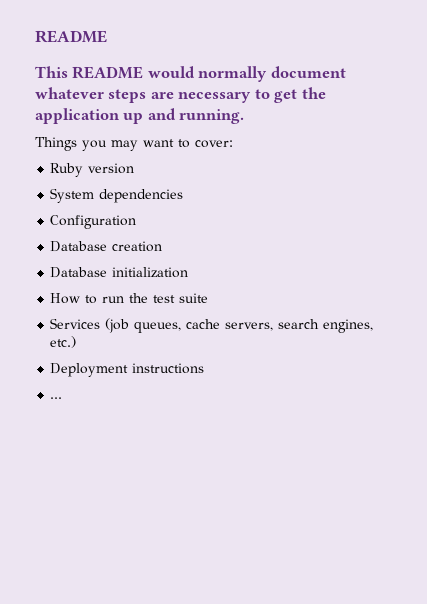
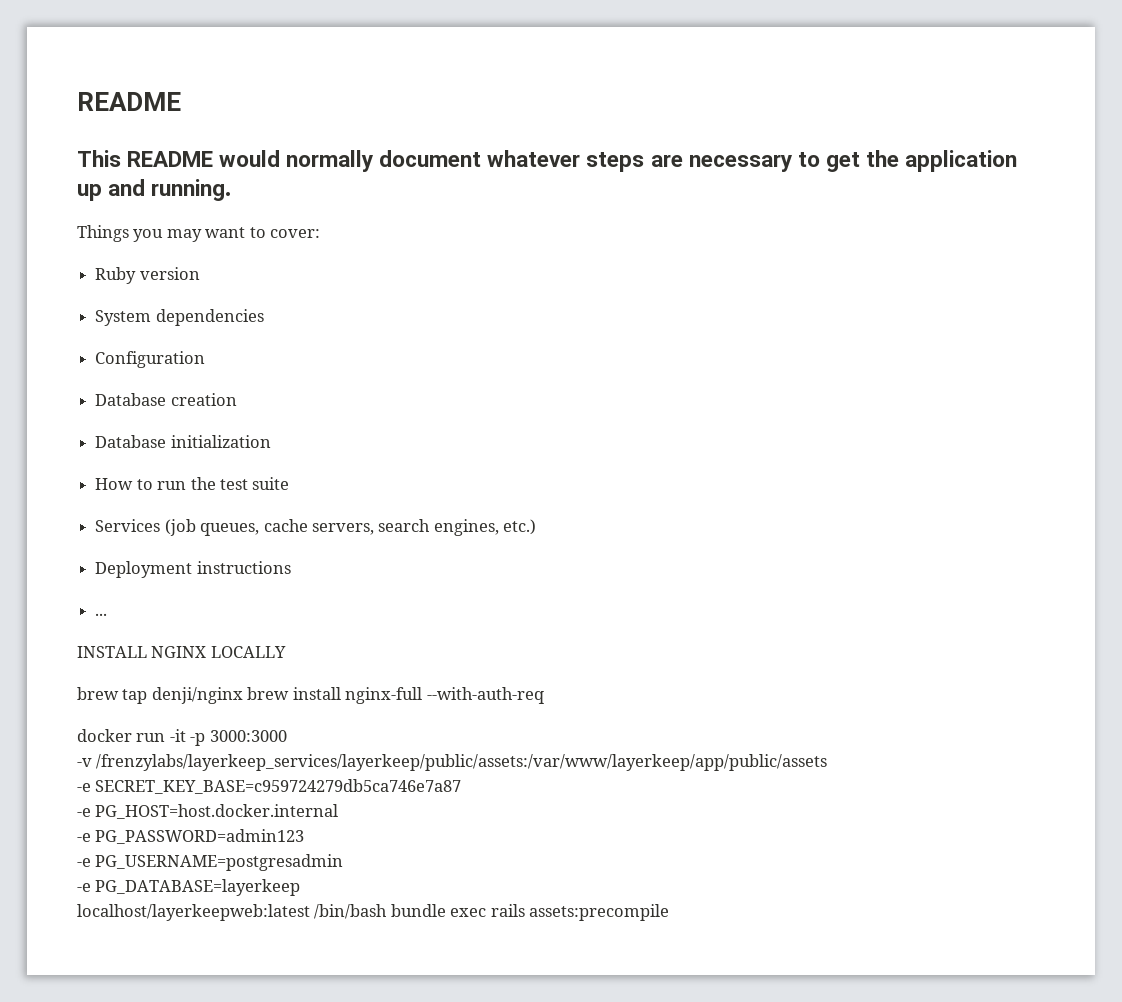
+ INSTALL NGINX LOCALLY
+ brew tap denji/nginx brew install nginx-full --with-auth-req
+ docker run -it -p 3000:3000
+ -v /frenzylabs/layerkeep_services/layerkeep/public/assets:/var/www/layerkeep/app/public/assets
+ -e SECRET_KEY_BASE=c959724279db5ca746e7a87
+ -e PG_HOST=host.docker.internal
+ -e PG_PASSWORD=admin123
+ -e PG_USERNAME=postgresadmin
+ -e PG_DATABASE=layerkeep
+ localhost/layerkeepweb:latest /bin/bash bundle exec rails assets:precompile

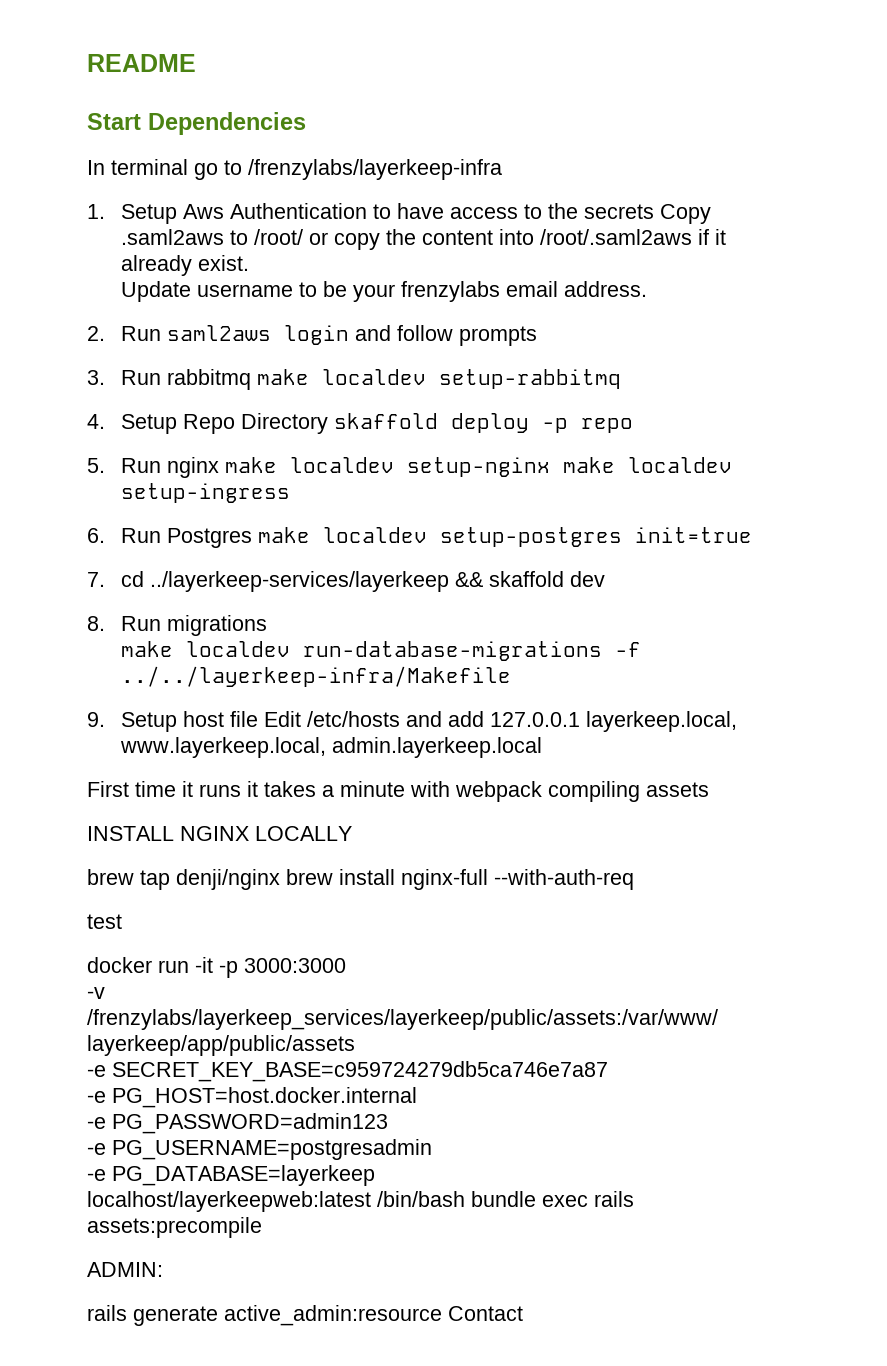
- This README would normally document whatever steps are necessary to get the application up and running.
- Things you may want to cover:
- Ruby version
- System dependencies
- Configuration
- Database creation
- Database initialization
- How to run the test suite
- Services (job queues, cache servers, search engines, etc.)
- Deployment instructions
- ...
+ Start Dependencies
+ In terminal go to /frenzylabs/layerkeep-infra
+ 1. Setup Aws Authentication to have access to the secrets Copy .saml2aws to /root/ or copy the content into /root/.saml2aws if it already exist.
+ Update username to be your frenzylabs email address.
+ 2. Run saml2aws login and follow prompts
+ 3. Run rabbitmq make localdev setup-rabbitmq
+ 4. Setup Repo Directory skaffold deploy -p repo
+ 5. Run nginx make localdev setup-nginx make localdev setup-ingress
+ 6. Run Postgres make localdev setup-postgres init=true
+ 7. cd ../layerkeep-services/layerkeep && skaffold dev
+ 8. Run migrations
+ make localdev run-database-migrations -f ../../layerkeep-infra/Makefile
+ 9. Setup host file Edit /etc/hosts and add 127.0.0.1 layerkeep.local, www.layerkeep.local, admin.layerkeep.local
+ First time it runs it takes a minute with webpack compiling assets
+ test
+ ADMIN:
+ rails generate active_admin:resource Contact

